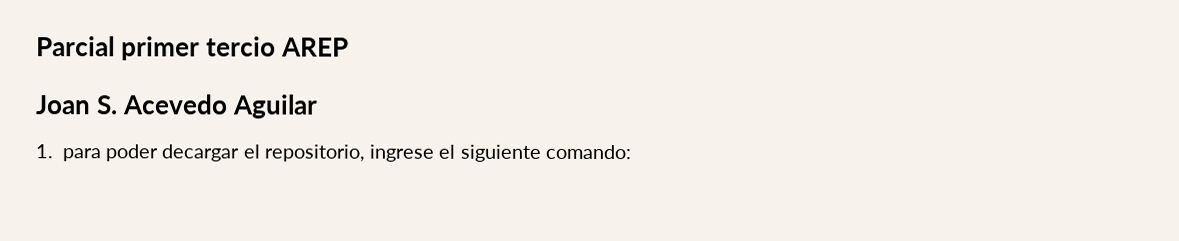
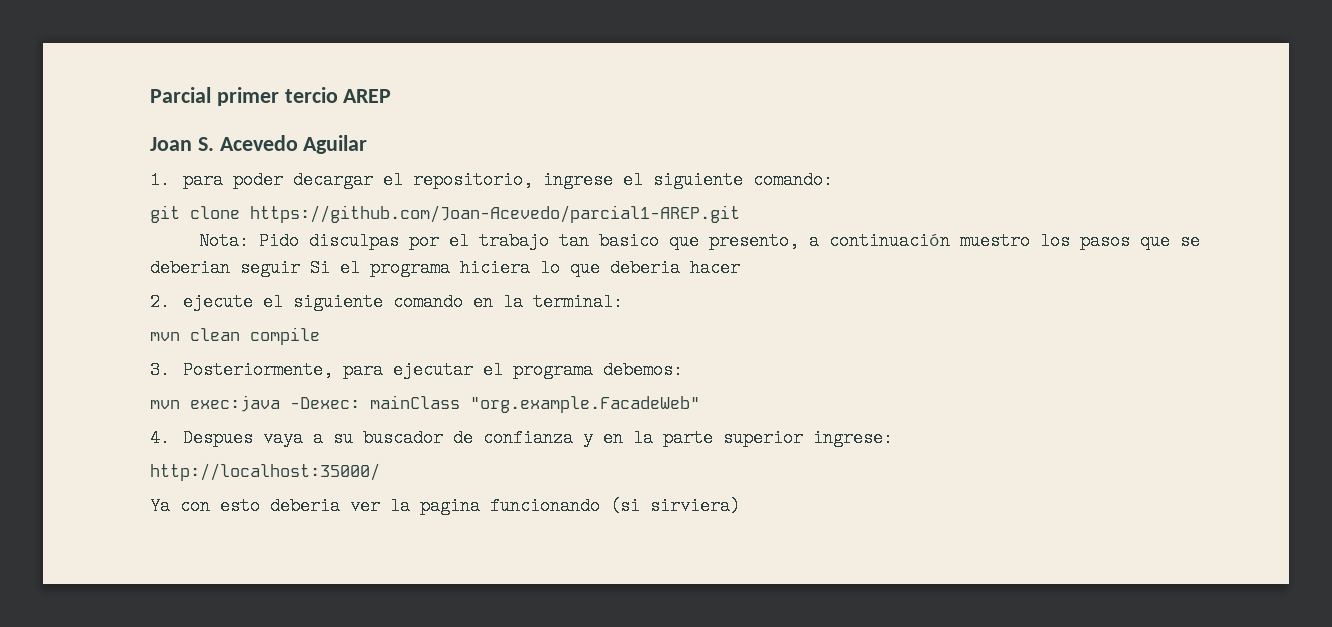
+ git clone https://github.com/Joan-Acevedo/parcial1-AREP.git
+ Nota: Pido disculpas por el trabajo tan basico que presento, a continuación muestro los pasos que se deberian seguir Si el programa hiciera lo que deberia hacer
+ 2. ejecute el siguiente comando en la terminal:
+ mvn clean compile
+ 3. Posteriormente, para ejecutar el programa debemos:
+ mvn exec:java -Dexec: mainClass "org.example.FacadeWeb"
+ 4. Despues vaya a su buscador de confianza y en la parte superior ingrese:
+ http://localhost:35000/
+ Ya con esto deberia ver la pagina funcionando (si sirviera)

